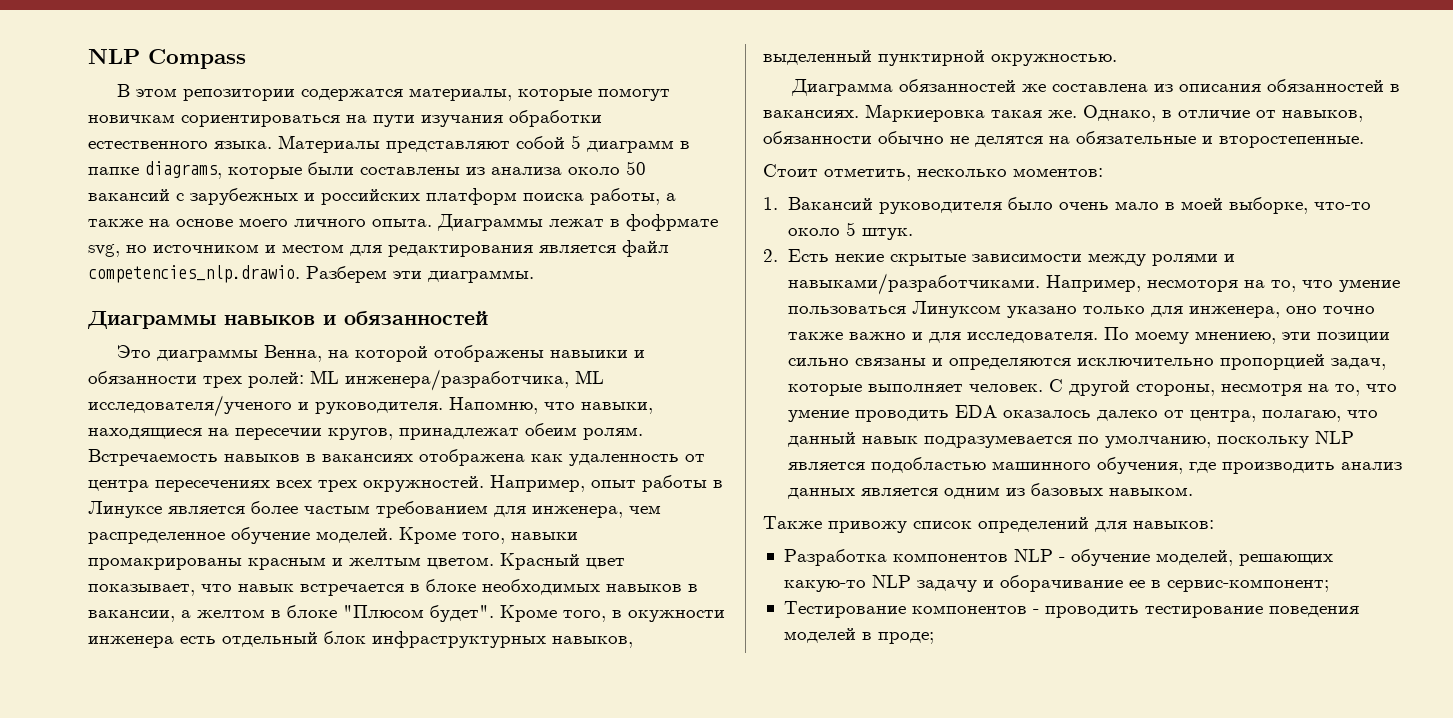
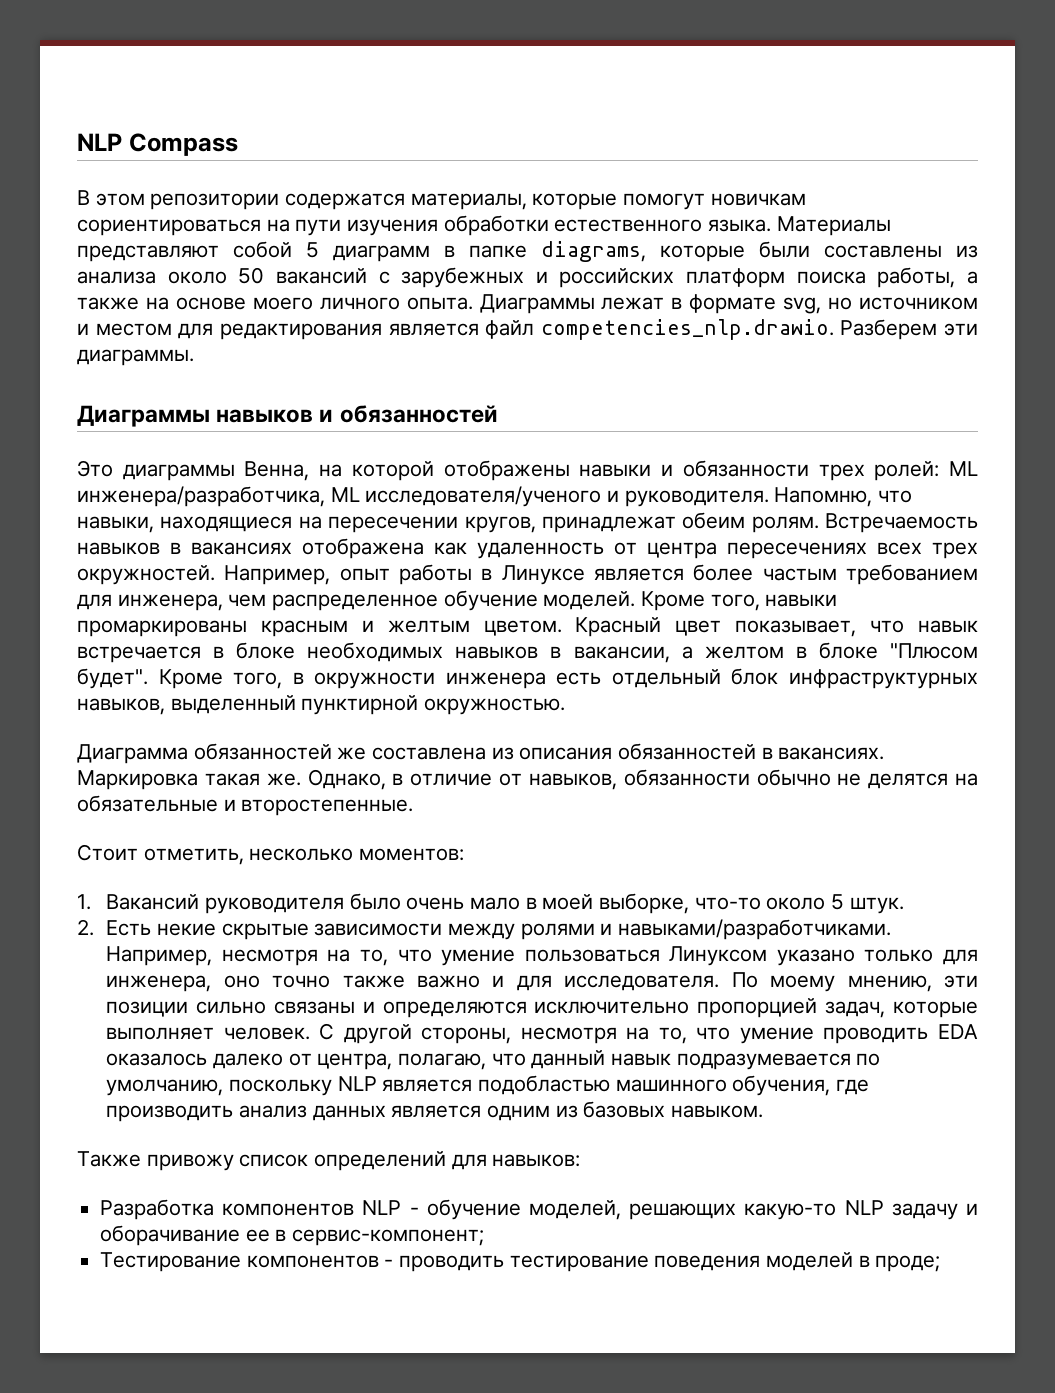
- В этом репозитории содержатся материалы, которые помогут новичкам сориентироваться на пути изучания обработки естественного языка.
+ В этом репозитории содержатся материалы, которые помогут новичкам сориентироваться на пути изучения обработки естественного языка.
- Диаграммы лежат в фофрмате svg, но источником и местом для редактирования является файл competencies_nlp.drawio. Разберем эти диаграммы.
+ Диаграммы лежат в формате svg, но источником и местом для редактирования является файл competencies_nlp.drawio. Разберем эти диаграммы.
- Это диаграммы Венна, на которой отображены навыики и обязанности трех ролей: ML инженера/разработчика, ML исследователя/ученого и руководителя.
+ Это диаграммы Венна, на которой отображены навыки и обязанности трех ролей: ML инженера/разработчика, ML исследователя/ученого и руководителя.
- Напомню, что навыки, находящиеся на пересечии кругов, принадлежат обеим ролям.
+ Напомню, что навыки, находящиеся на пересечении кругов, принадлежат обеим ролям.
- Кроме того, навыки промакрированы красным и желтым цветом.
+ Кроме того, навыки промаркированы красным и желтым цветом.
- Кроме того, в окужности инженера есть отдельный блок инфраструктурных навыков, выделенный пунктирной окружностью.
+ Кроме того, в окружности инженера есть отдельный блок инфраструктурных навыков, выделенный пунктирной окружностью.
- Маркиеровка такая же.
+ Маркировка такая же.
- Например, несмоторя на то, что умение пользоваться Линуксом указано только для инженера, оно точно также важно и для исследователя.
+ Например, несмотря на то, что умение пользоваться Линуксом указано только для инженера, оно точно также важно и для исследователя.
- По моему мнениею, эти позиции сильно связаны и определяются исключительно пропорцией задач, которые выполняет человек.
+ По моему мнению, эти позиции сильно связаны и определяются исключительно пропорцией задач, которые выполняет человек.

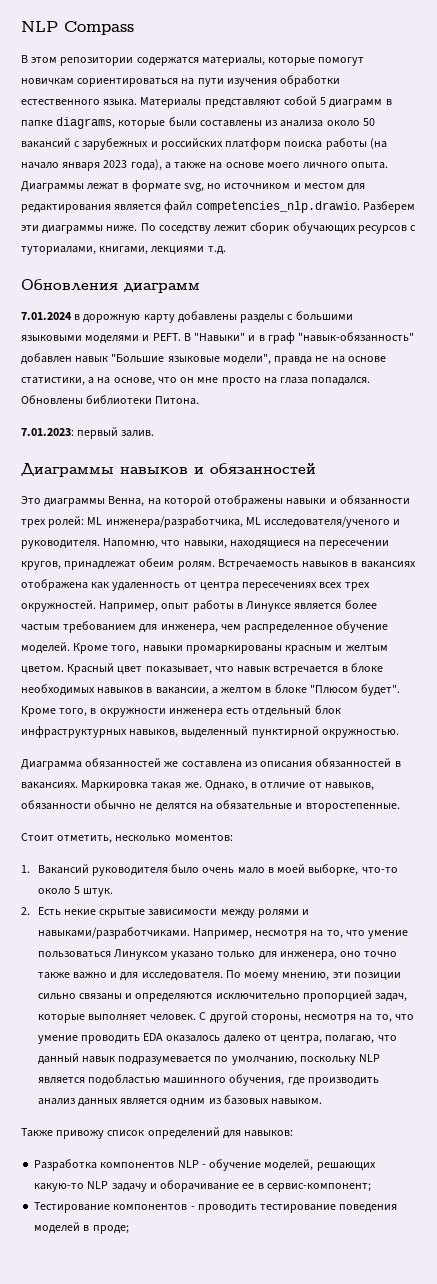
- Материалы представляют собой 5 диаграмм в папке diagrams, которые были составлены из анализа около 50 вакансий с зарубежных и российских платформ поиска работы, а также на основе моего личного опыта.
+ Материалы представляют собой 5 диаграмм в папке diagrams, которые были составлены из анализа около 50 вакансий с зарубежных и российских платформ поиска работы (на начало января 2023 года), а также на основе моего личного опыта.
- Диаграммы лежат в формате svg, но источником и местом для редактирования является файл competencies_nlp.drawio. Разберем эти диаграммы.
+ Диаграммы лежат в формате svg, но источником и местом для редактирования является файл competencies_nlp.drawio. Разберем эти диаграммы ниже. По соседству лежит сборик обучающих ресурсов с туториалами, книгами, лекциями т.д.
+ Обновления диаграмм
+ 7.01.2024 в дорожную карту добавлены разделы с большими языковыми моделями и PEFT. В "Навыки" и в граф "навык-обязанность" добавлен навык "Большие языковые модели", правда не на основе статистики, а на основе, что он мне просто на глаза попадался. Обновлены библиотеки Питона.
+ 7.01.2023: первый залив.

